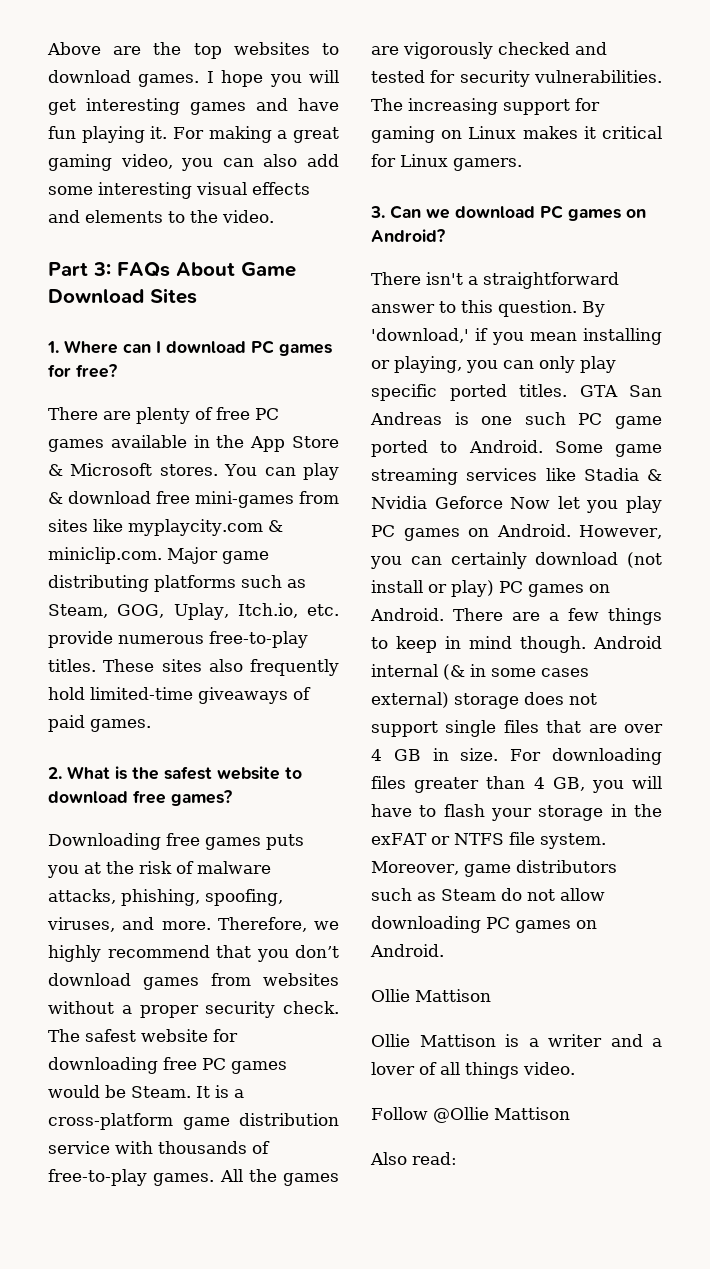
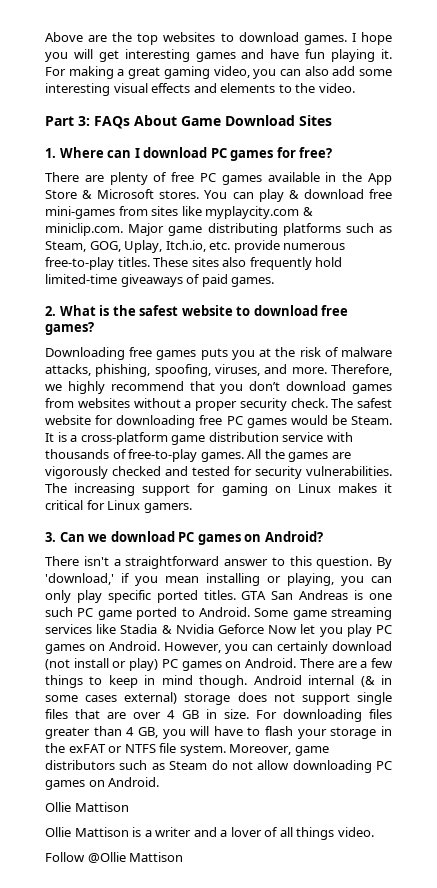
- Also read:

